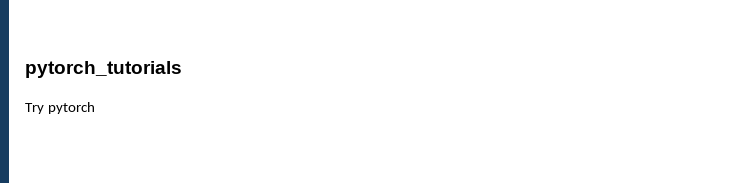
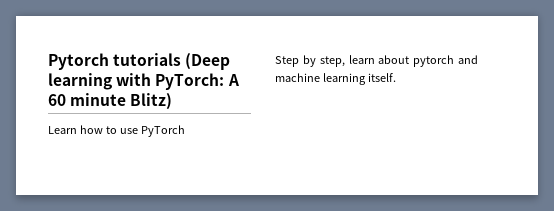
- pytorch_tutorials
- Try pytorch
+ Pytorch tutorials (Deep learning with PyTorch: A 60 minute Blitz)
+ Learn how to use PyTorch
+ Step by step, learn about pytorch and machine learning itself.

